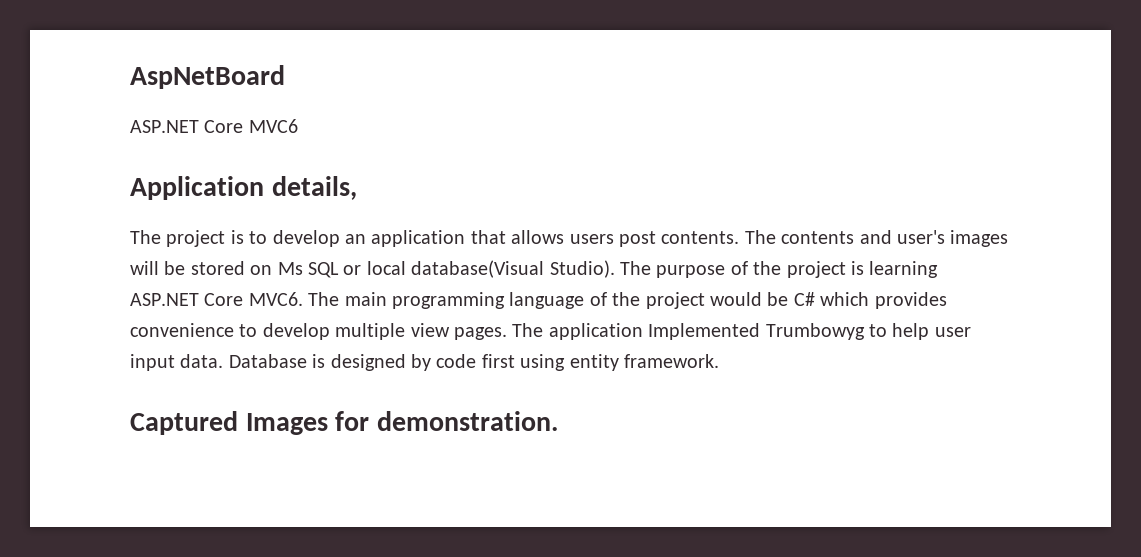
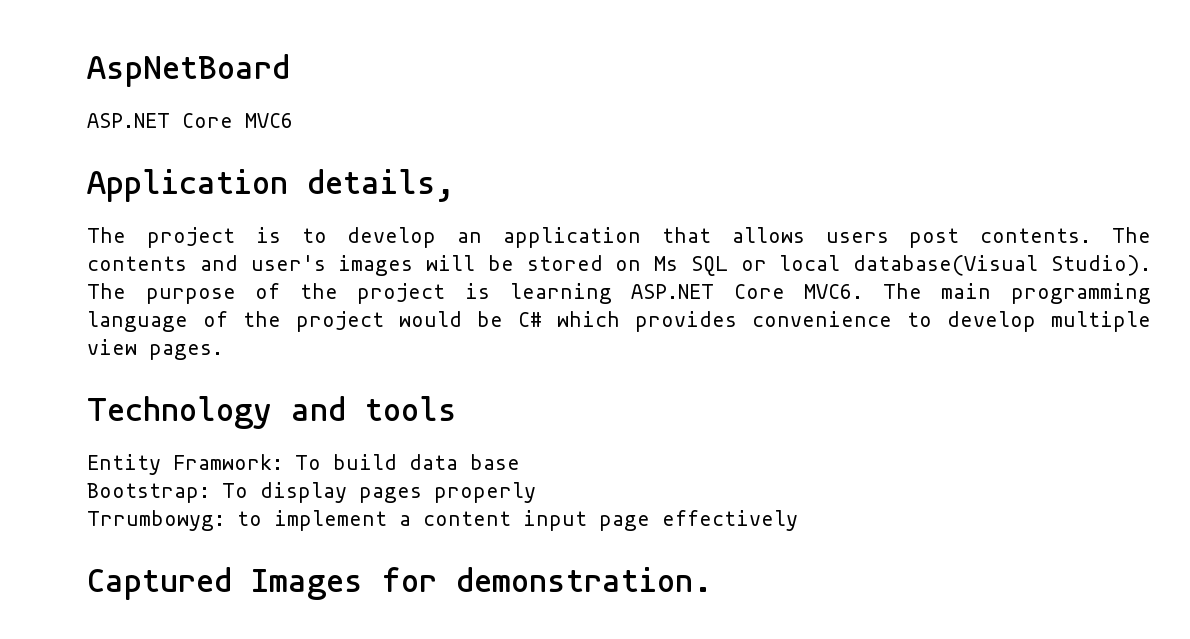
- The main programming language of the project would be C# which provides convenience to develop multiple view pages. The application Implemented Trumbowyg to help user input data. Database is designed by code first using entity framework.
+ The main programming language of the project would be C# which provides convenience to develop multiple view pages.
+ Technology and tools
+ Entity Framwork: To build data base
+ Bootstrap: To display pages properly
+ Trrumbowyg: to implement a content input page effectively

